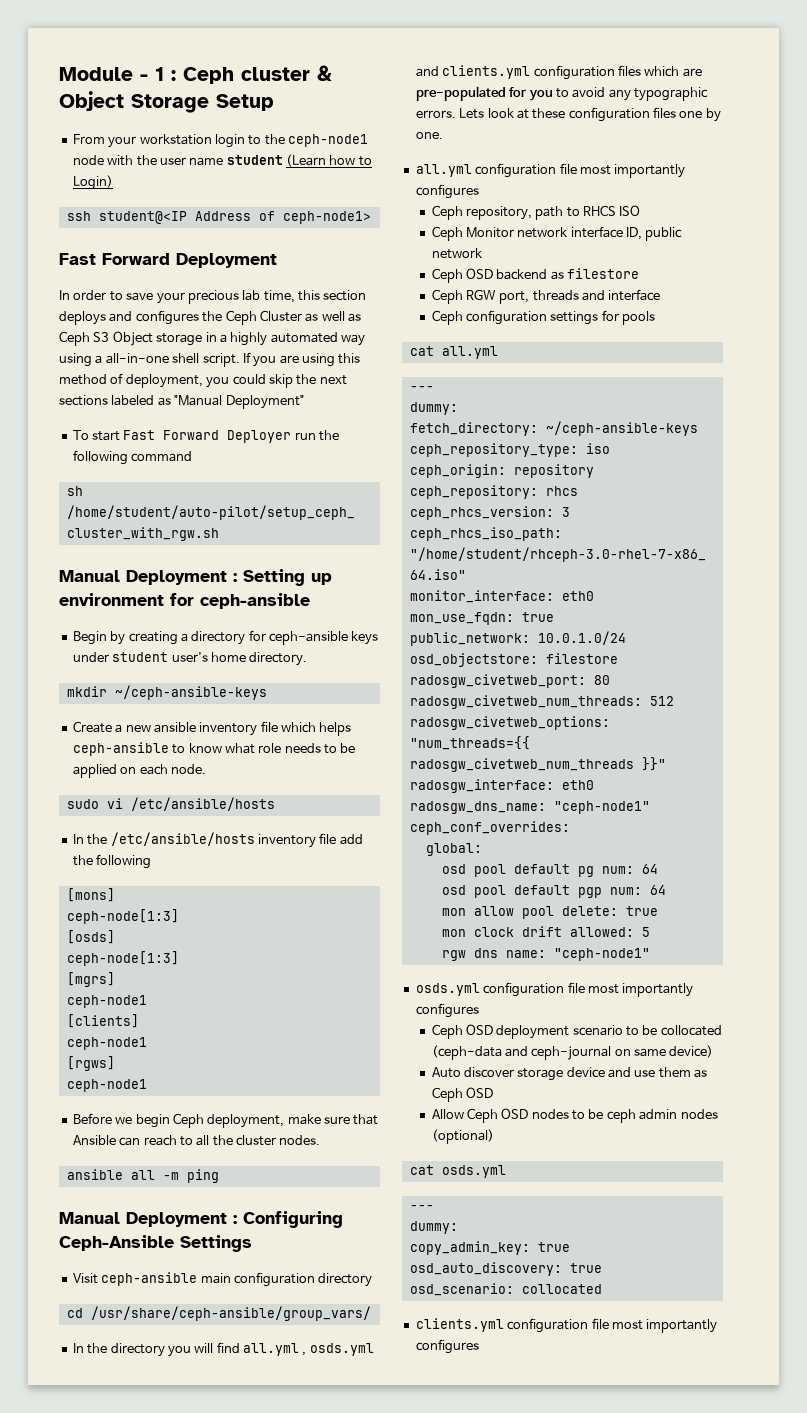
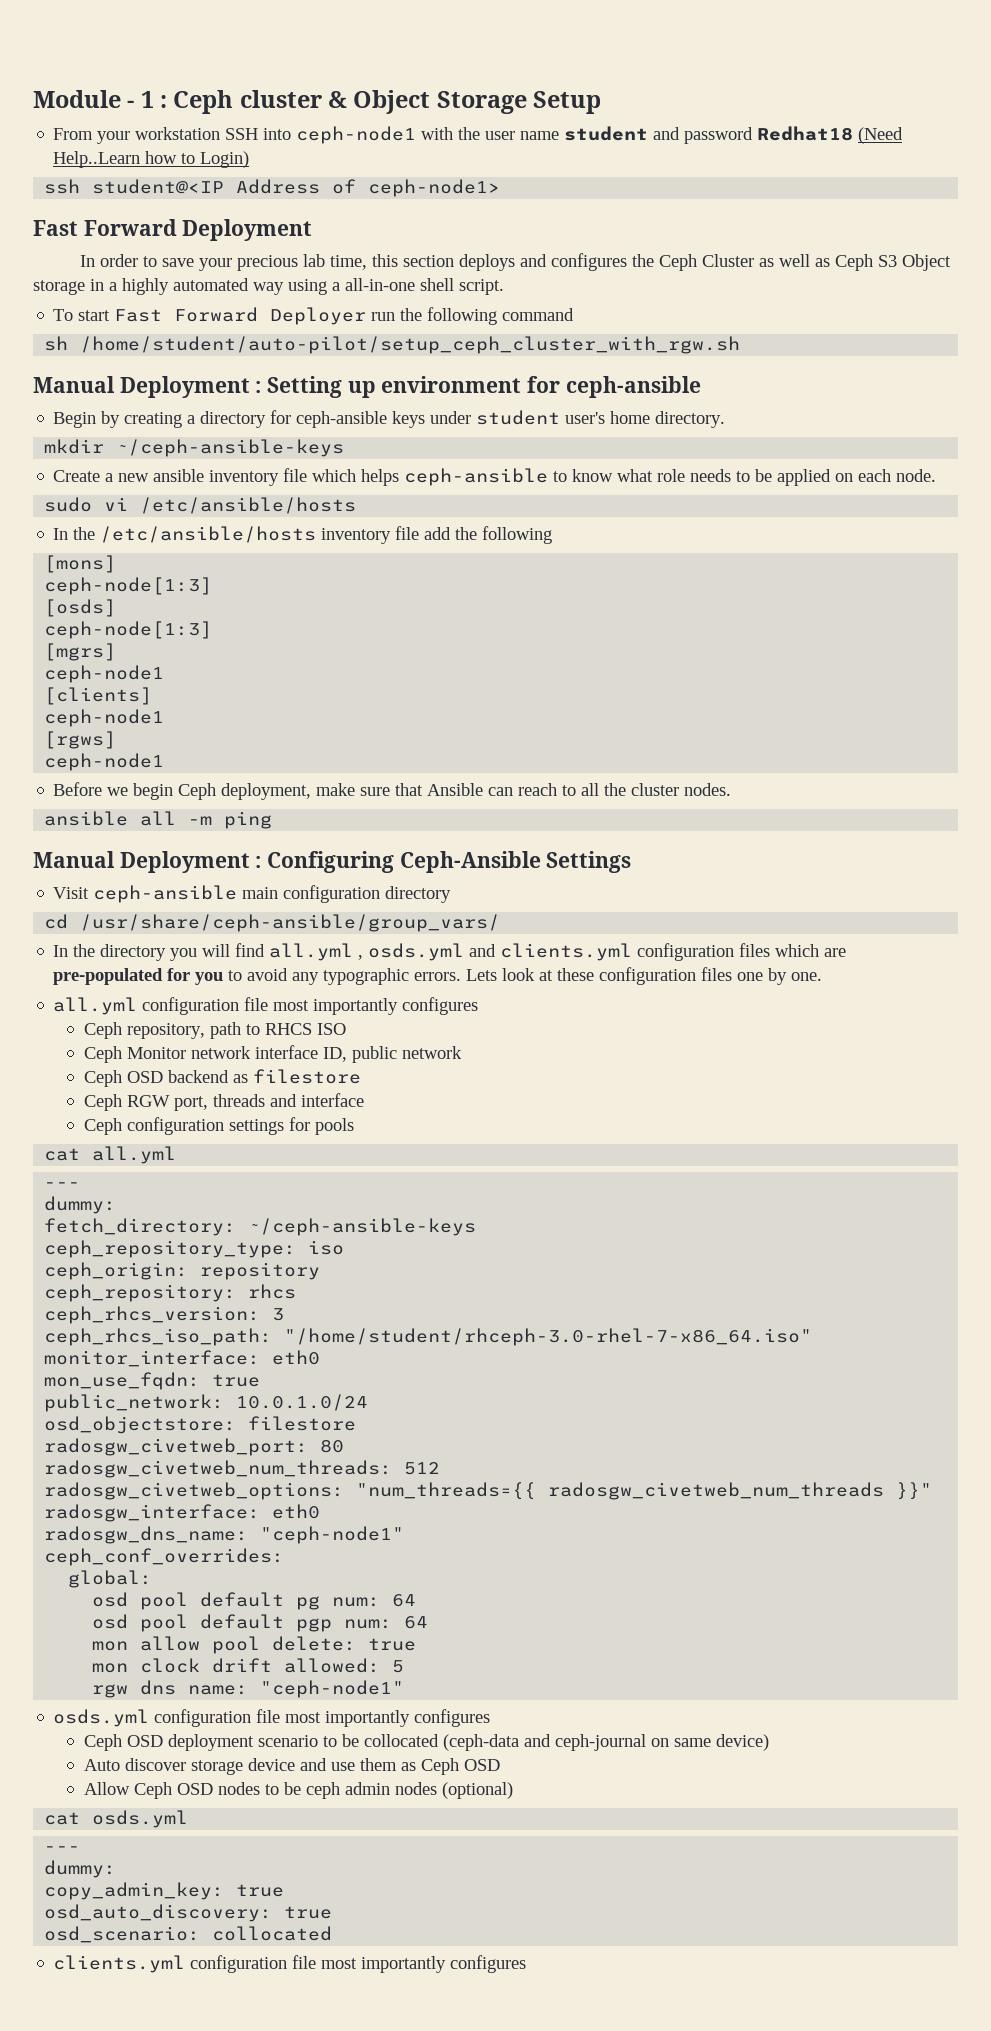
- From your workstation login to the ceph-node1 node with the user name student (Learn how to Login)
+ From your workstation SSH into ceph-node1 with the user name student and password Redhat18 (Need Help..Learn how to Login)
- If you are using this method of deployment, you could skip the next sections labeled as "Manual Deployment"

